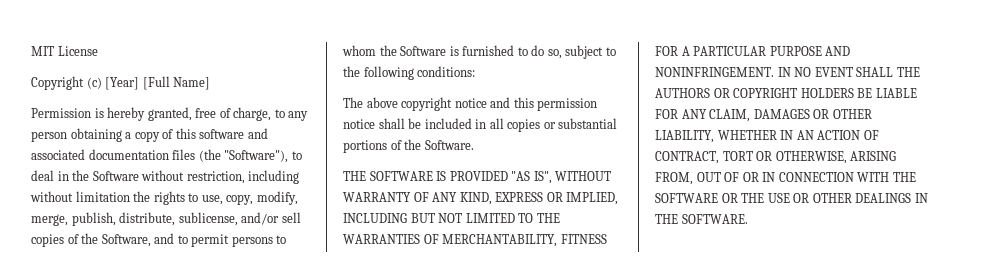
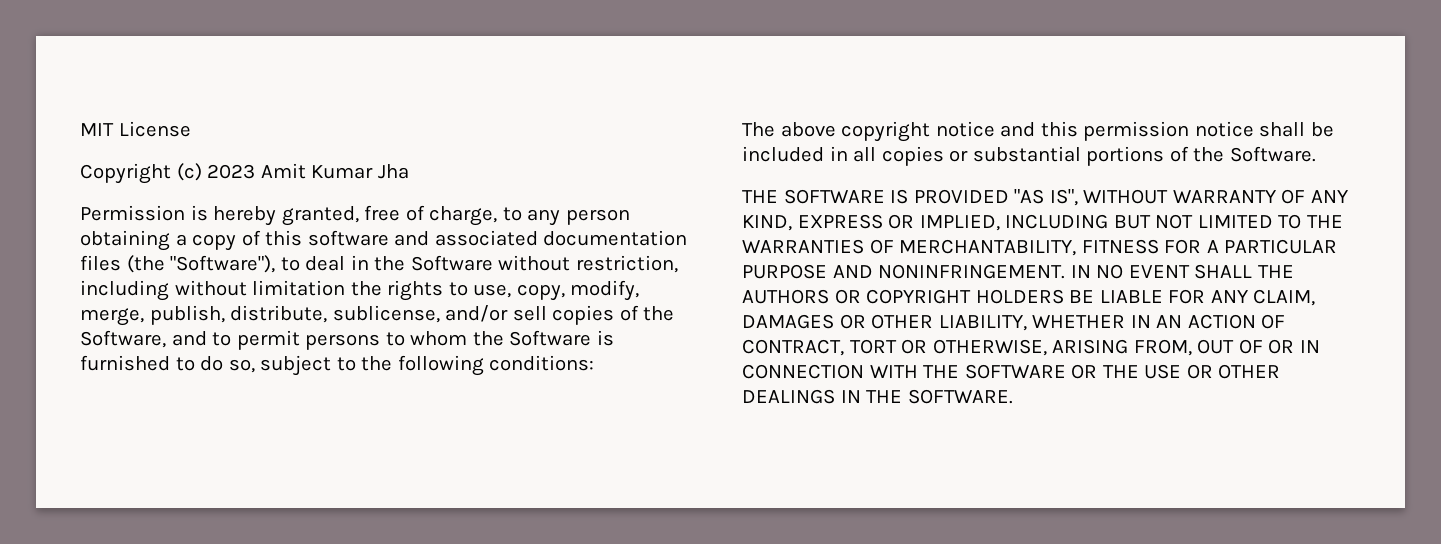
- Copyright (c) [Year] [Full Name]
+ Copyright (c) 2023 Amit Kumar Jha

